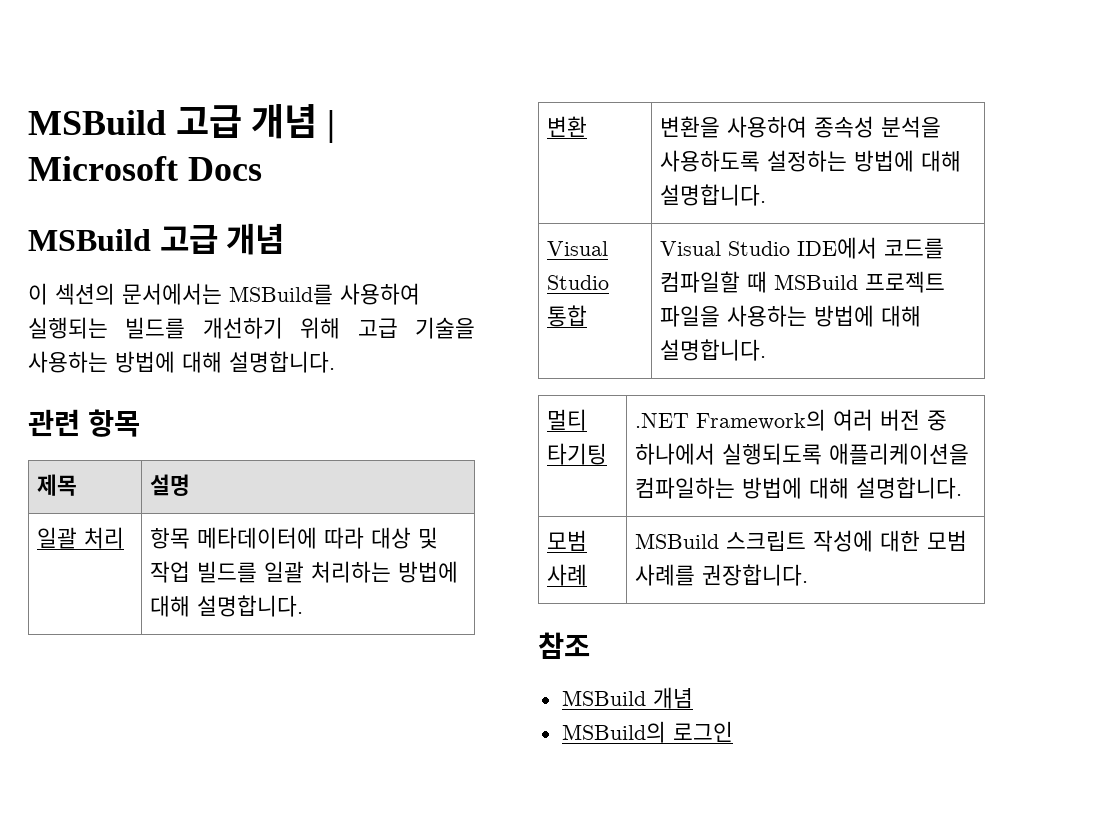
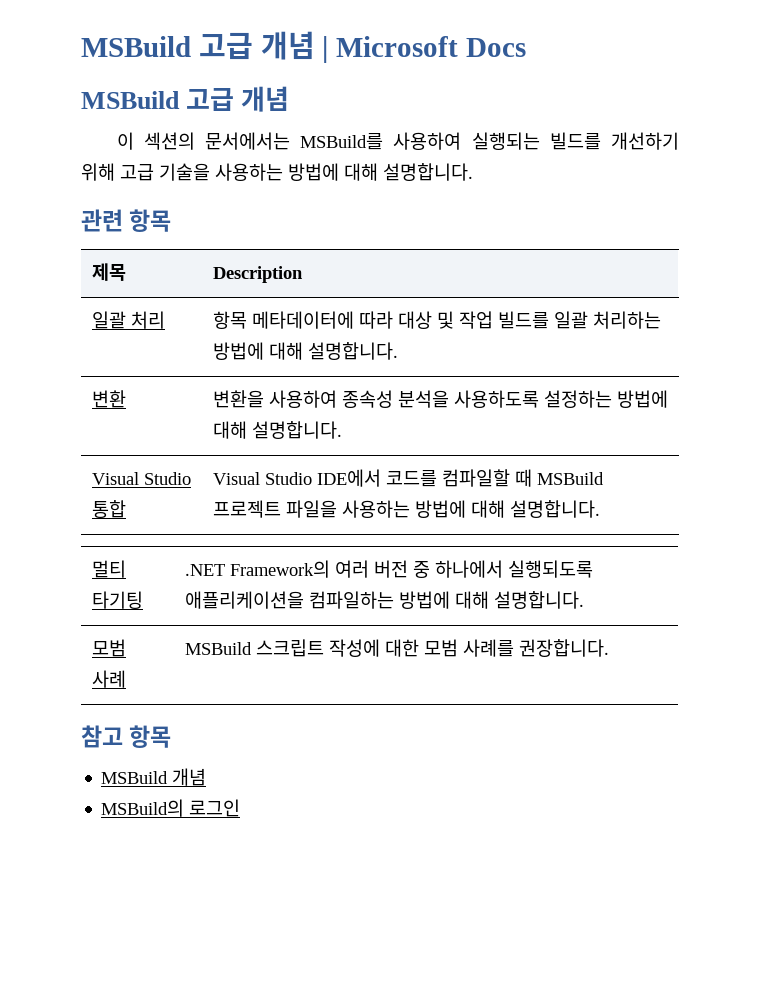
- 제목 | 설명
+ 제목 | Description
- 참조
+ 참고 항목

